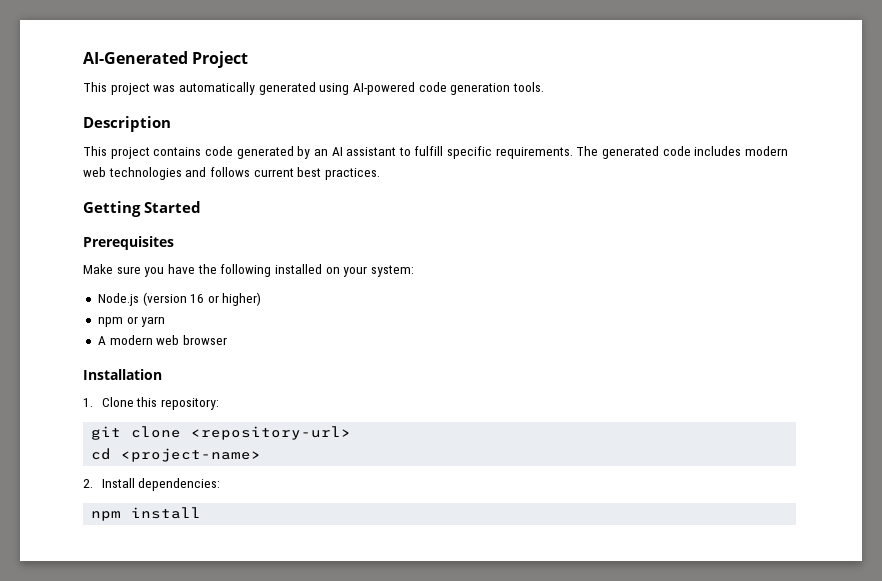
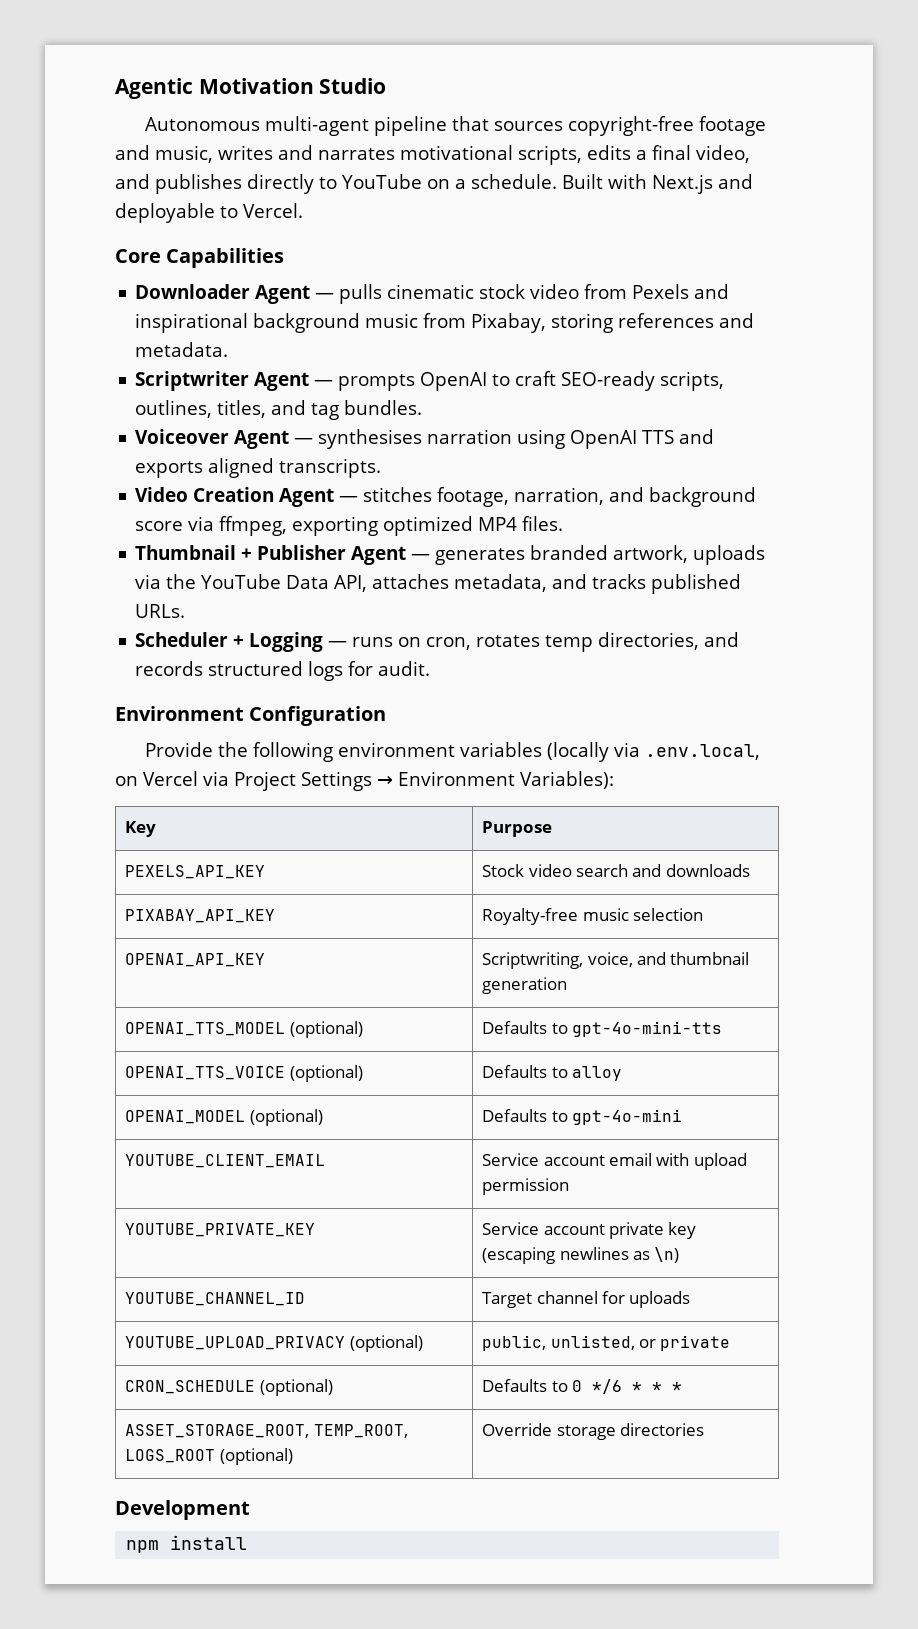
- AI-Generated Project
- This project was automatically generated using AI-powered code generation tools.
- Description
- This project contains code generated by an AI assistant to fulfill specific requirements. The generated code includes modern web technologies and follows current best practices.
- Getting Started
- Prerequisites
- Make sure you have the following installed on your system:
- Node.js (version 16 or higher)
- npm or yarn
- A modern web browser
- Installation
- 1. Clone this repository:
- git clone <repository-url>
- cd <project-name>
- 2. Install dependencies:
+ Agentic Motivation Studio
+ Autonomous multi-agent pipeline that sources copyright-free footage and music, writes and narrates motivational scripts, edits a final video, and publishes directly to YouTube on a schedule. Built with Next.js and deployable to Vercel.
+ Core Capabilities
+ Downloader Agent — pulls cinematic stock video from Pexels and inspirational background music from Pixabay, storing references and metadata.
+ Scriptwriter Agent — prompts OpenAI to craft SEO-ready scripts, outlines, titles, and tag bundles.
+ Voiceover Agent — synthesises narration using OpenAI TTS and exports aligned transcripts.
+ Video Creation Agent — stitches footage, narration, and background score via ffmpeg, exporting optimized MP4 files.
+ Thumbnail + Publisher Agent — generates branded artwork, uploads via the YouTube Data API, attaches metadata, and tracks published URLs.
+ Scheduler + Logging — runs on cron, rotates temp directories, and records structured logs for audit.
+ Environment Configuration
+ Provide the following environment variables (locally via .env.local, on Vercel via Project Settings → Environment Variables):
+ Key | Purpose
+ PEXELS_API_KEY | Stock video search and downloads
+ PIXABAY_API_KEY | Royalty-free music selection
+ OPENAI_API_KEY | Scriptwriting, voice, and thumbnail generation
+ OPENAI_TTS_MODEL (optional) | Defaults to gpt-4o-mini-tts
+ OPENAI_TTS_VOICE (optional) | Defaults to alloy
+ OPENAI_MODEL (optional) | Defaults to gpt-4o-mini
+ YOUTUBE_CLIENT_EMAIL | Service account email with upload permission
+ YOUTUBE_PRIVATE_KEY | Service account private key (escaping newlines as \n)
+ YOUTUBE_CHANNEL_ID | Target channel for uploads
+ YOUTUBE_UPLOAD_PRIVACY (optional) | public, unlisted, or private
+ CRON_SCHEDULE (optional) | Defaults to 0 */6 * * *
+ ASSET_STORAGE_ROOT, TEMP_ROOT, LOGS_ROOT (optional) | Override storage directories
+ Development

